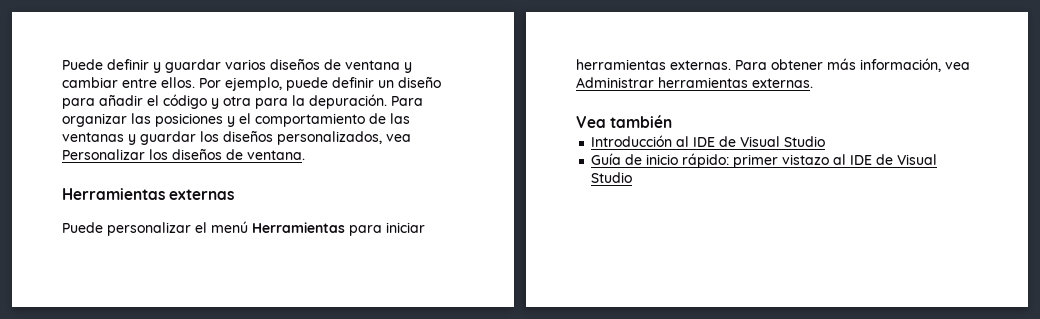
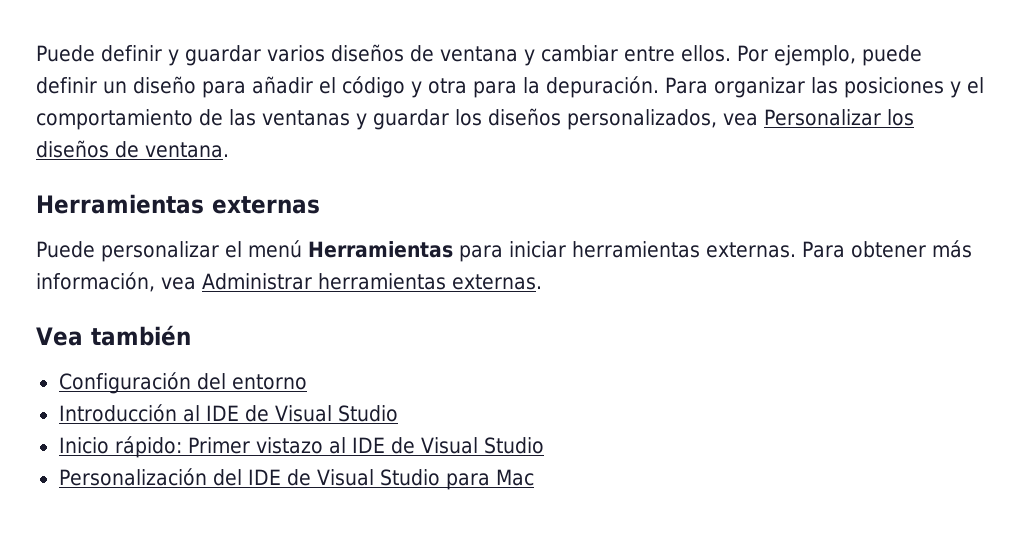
+ Configuración del entorno
- Guía de inicio rápido: primer vistazo al IDE de Visual Studio
+ Inicio rápido: Primer vistazo al IDE de Visual Studio
+ Personalización del IDE de Visual Studio para Mac

